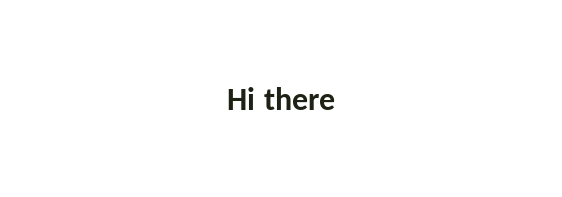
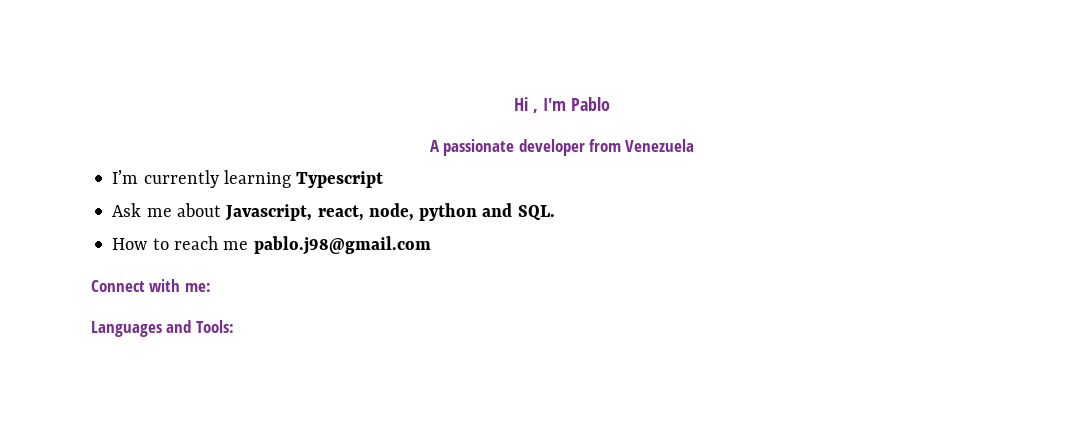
- Hi there
+ Hi , I'm Pablo
+ A passionate developer from Venezuela
+ I’m currently learning Typescript
+ Ask me about Javascript, react, node, python and SQL.
+ How to reach me pablo.j98@gmail.com
+ Connect with me:
+ Languages and Tools:

